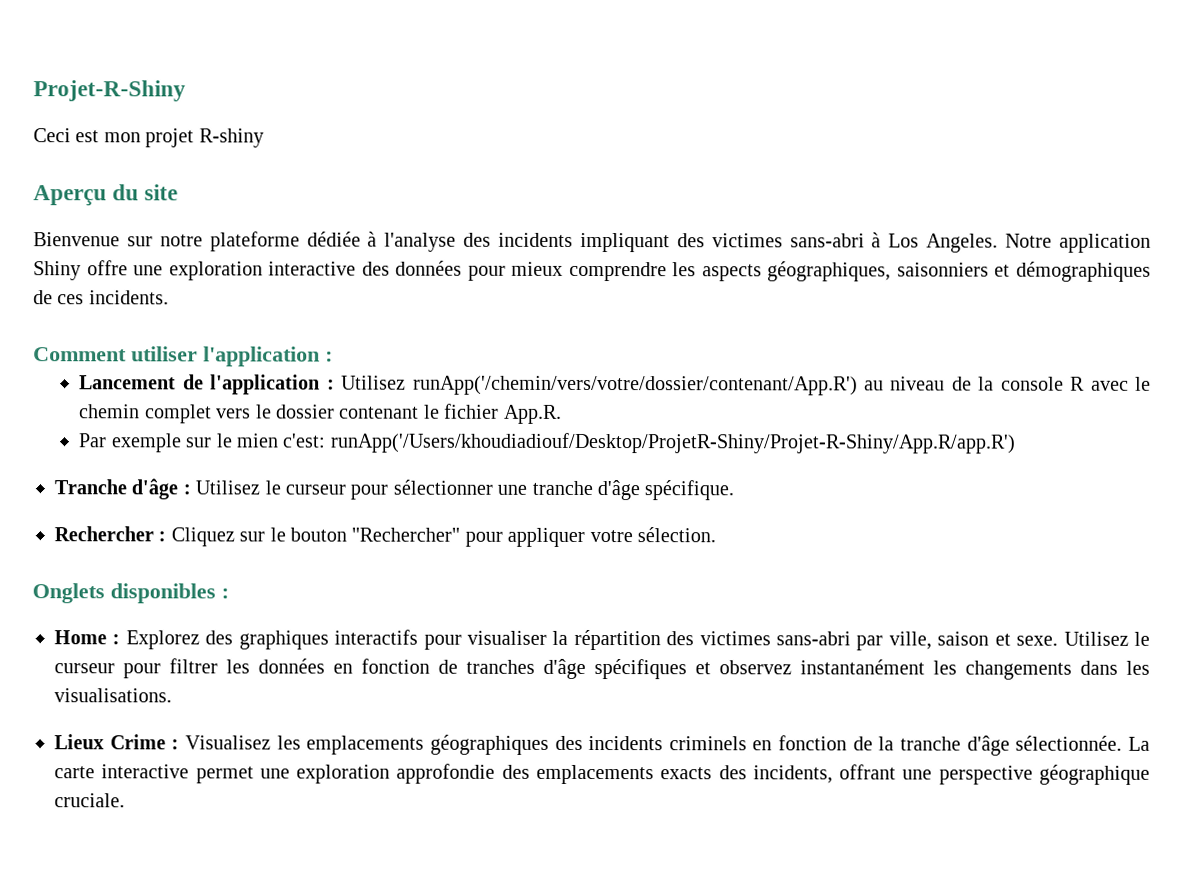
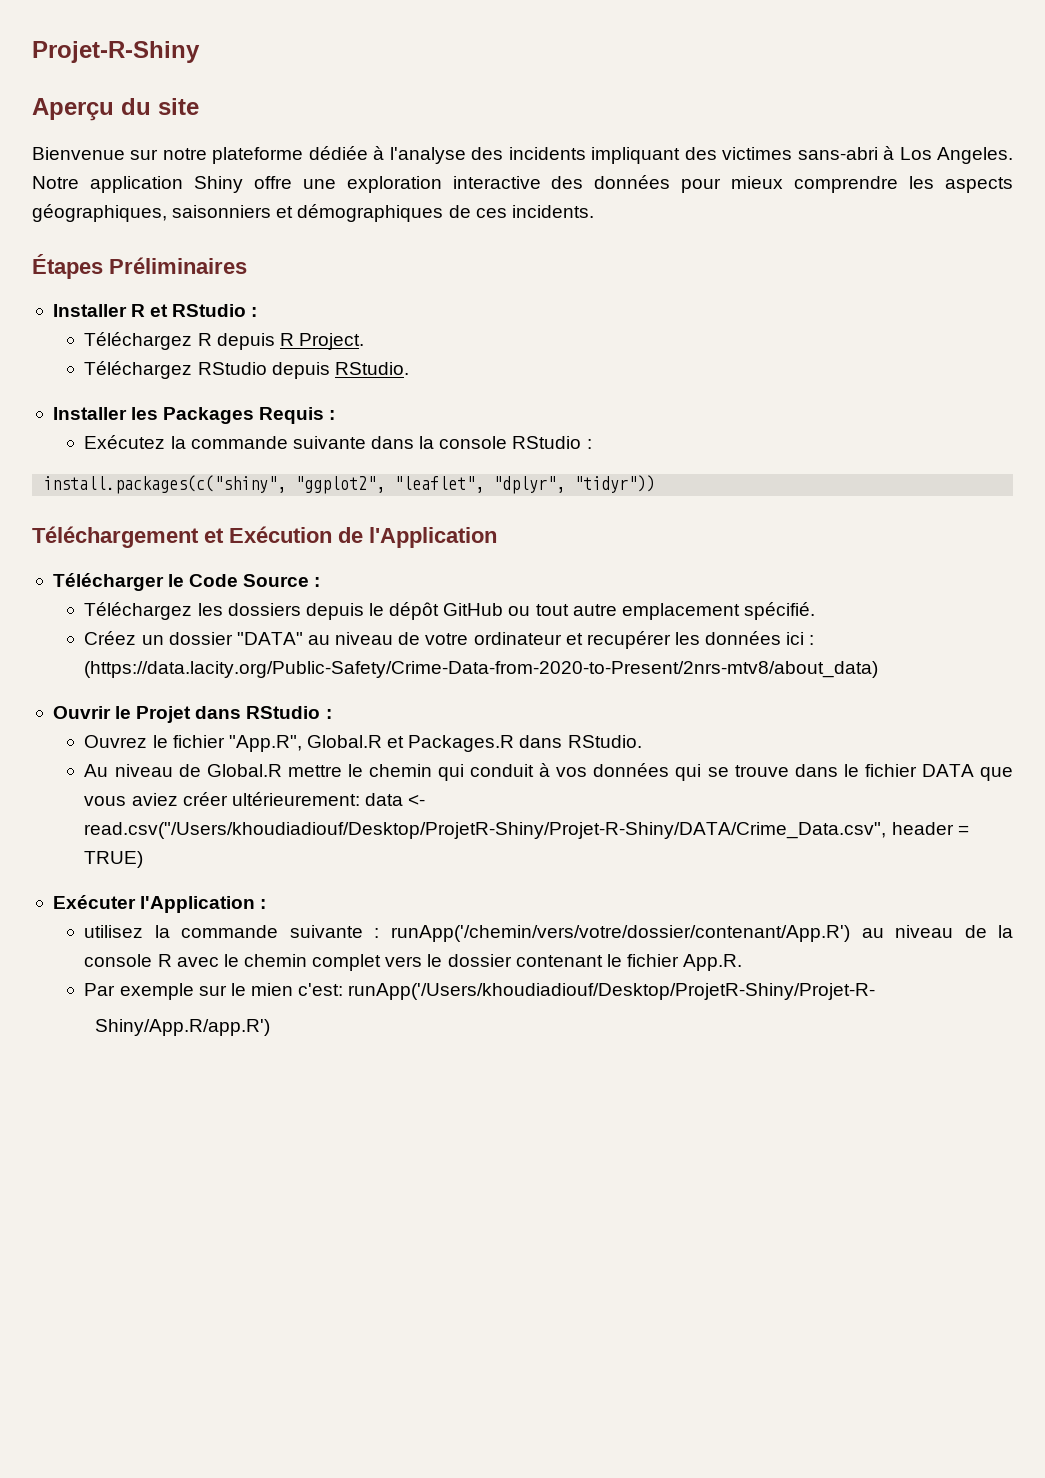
- Ceci est mon projet R-shiny
- Comment utiliser l'application :
- Lancement de l'application : Utilisez runApp('/chemin/vers/votre/dossier/contenant/App.R') au niveau de la console R avec le chemin complet vers le dossier contenant le fichier App.R.
+ Étapes Préliminaires
+ Installer R et RStudio :
+ Téléchargez R depuis R Project.
+ Téléchargez RStudio depuis RStudio.
+ Installer les Packages Requis :
+ Exécutez la commande suivante dans la console RStudio :
+ install.packages(c("shiny", "ggplot2", "leaflet", "dplyr", "tidyr"))
+ Téléchargement et Exécution de l'Application
+ Télécharger le Code Source :
+ Téléchargez les dossiers depuis le dépôt GitHub ou tout autre emplacement spécifié.
+ Créez un dossier "DATA" au niveau de votre ordinateur et recupérer les données ici : (https://data.lacity.org/Public-Safety/Crime-Data-from-2020-to-Present/2nrs-mtv8/about_data)
+ Ouvrir le Projet dans RStudio :
+ Ouvrez le fichier "App.R", Global.R et Packages.R dans RStudio.
+ Au niveau de Global.R mettre le chemin qui conduit à vos données qui se trouve dans le fichier DATA que vous aviez créer ultérieurement: data <- read.csv("/Users/khoudiadiouf/Desktop/ProjetR-Shiny/Projet-R-Shiny/DATA/Crime_Data.csv", header = TRUE)
+ Exécuter l'Application :
+ utilisez la commande suivante : runApp('/chemin/vers/votre/dossier/contenant/App.R') au niveau de la console R avec le chemin complet vers le dossier contenant le fichier App.R.
- Par exemple sur le mien c'est: runApp('/Users/khoudiadiouf/Desktop/ProjetR-Shiny/Projet-R-Shiny/App.R/app.R')
- Tranche d'âge : Utilisez le curseur pour sélectionner une tranche d'âge spécifique.
- Rechercher : Cliquez sur le bouton "Rechercher" pour appliquer votre sélection.
- Onglets disponibles :
- Home : Explorez des graphiques interactifs pour visualiser la répartition des victimes sans-abri par ville, saison et sexe. Utilisez le curseur pour filtrer les données en fonction de tranches d'âge spécifiques et observez instantanément les changements dans les visualisations.
- Lieux Crime : Visualisez les emplacements géographiques des incidents criminels en fonction de la tranche d'âge sélectionnée. La carte interactive permet une exploration approfondie des emplacements exacts des incidents, offrant une perspective géographique cruciale.
+ Par exemple sur le mien c'est: runApp('/Users/khoudiadiouf/Desktop/ProjetR-Shiny/Projet-R-
+ Shiny/App.R/app.R')

